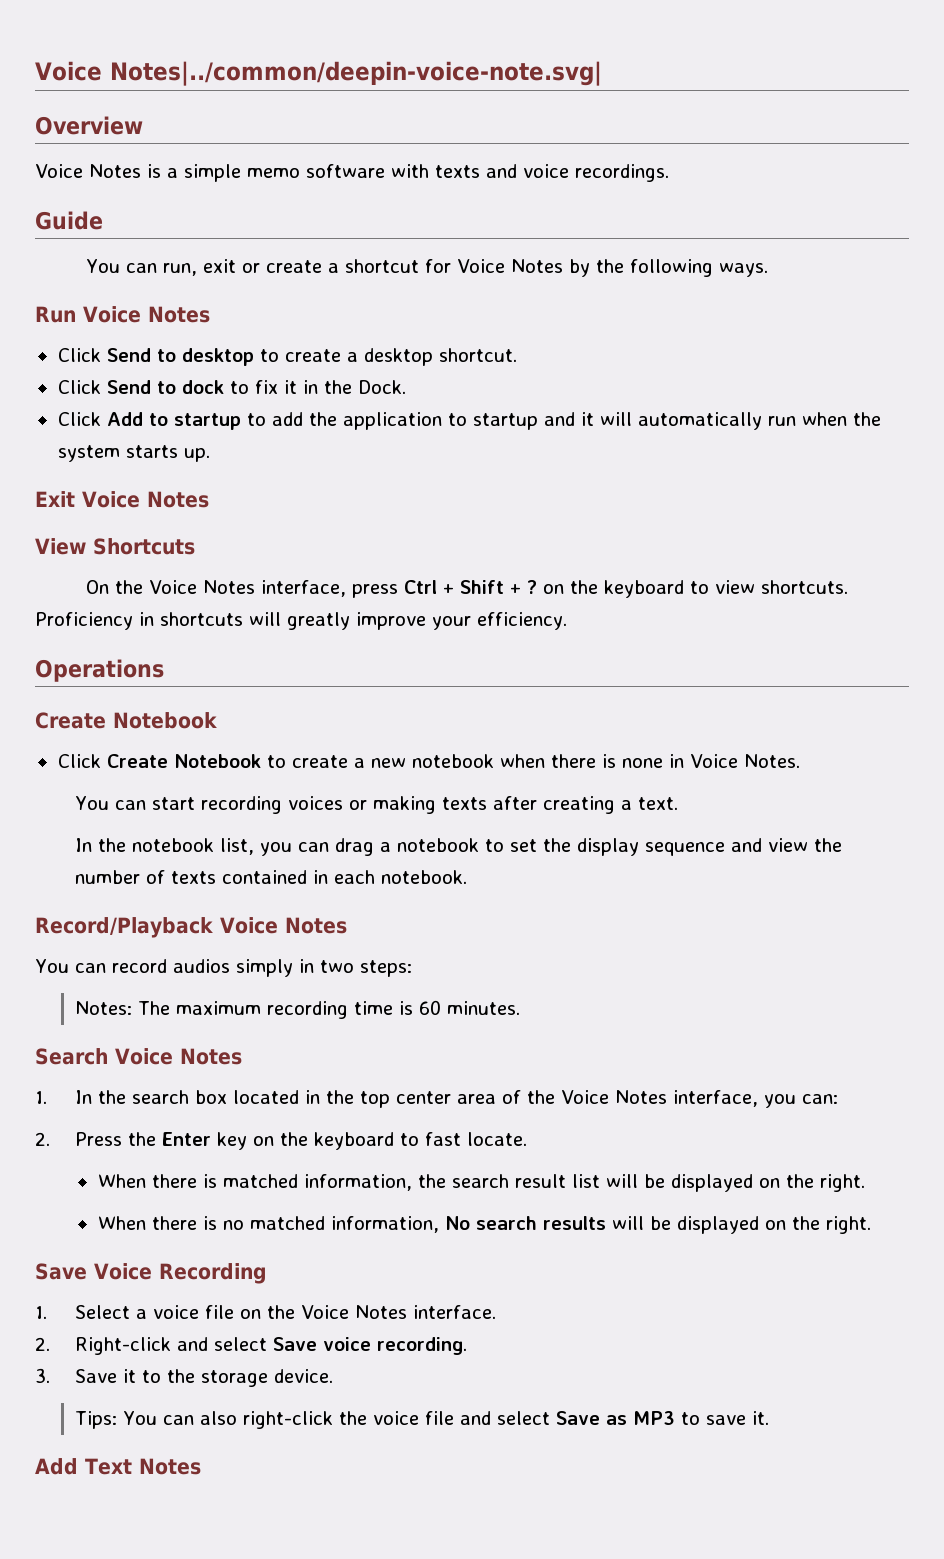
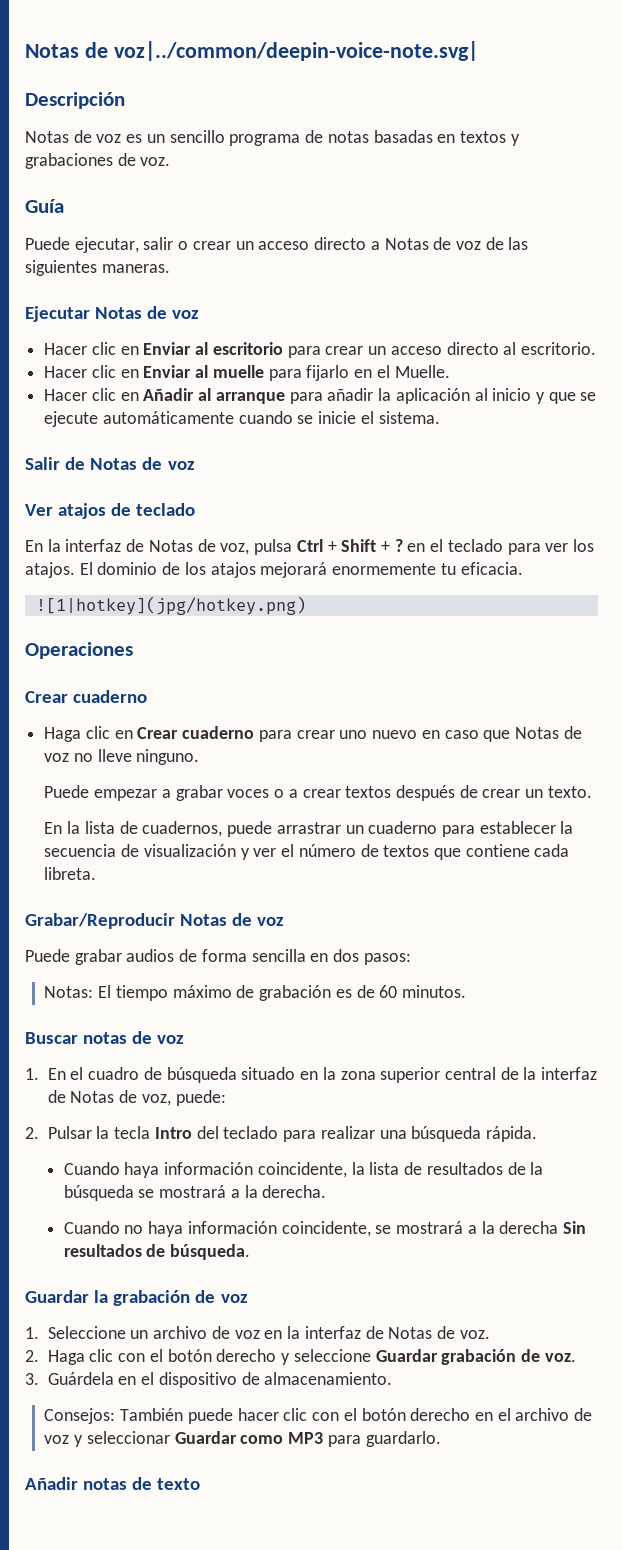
- Voice Notes|../common/deepin-voice-note.svg|
- Overview
- Voice Notes is a simple memo software with texts and voice recordings.
- Guide
- You can run, exit or create a shortcut for Voice Notes by the following ways.
- Run Voice Notes
- Click Send to desktop to create a desktop shortcut.
- Click Send to dock to fix it in the Dock.
- Click Add to startup to add the application to startup and it will automatically run when the system starts up.
- Exit Voice Notes
- View Shortcuts
- On the Voice Notes interface, press Ctrl + Shift + ? on the keyboard to view shortcuts. Proficiency in shortcuts will greatly improve your efficiency.
- Operations
- Create Notebook
- Click Create Notebook to create a new notebook when there is none in Voice Notes.
- You can start recording voices or making texts after creating a text.
- In the notebook list, you can drag a notebook to set the display sequence and view the number of texts contained in each notebook.
- Record/Playback Voice Notes
- You can record audios simply in two steps:
- Notes: The maximum recording time is 60 minutes.
- Search Voice Notes
- 1. In the search box located in the top center area of the Voice Notes interface, you can:
- 2. Press the Enter key on the keyboard to fast locate.
- When there is matched information, the search result list will be displayed on the right.
- When there is no matched information, No search results will be displayed on the right.
- Save Voice Recording
- 1. Select a voice file on the Voice Notes interface.
- 2. Right-click and select Save voice recording.
- 3. Save it to the storage device.
- Tips: You can also right-click the voice file and select Save as MP3 to save it.
- Add Text Notes
+ Notas de voz|../common/deepin-voice-note.svg|
+ Descripción
+ Notas de voz es un sencillo programa de notas basadas en textos y grabaciones de voz.
+ Guía
+ Puede ejecutar, salir o crear un acceso directo a Notas de voz de las siguientes maneras.
+ Ejecutar Notas de voz
+ Hacer clic en Enviar al escritorio para crear un acceso directo al escritorio.
+ Hacer clic en Enviar al muelle para fijarlo en el Muelle.
+ Hacer clic en Añadir al arranque para añadir la aplicación al inicio y que se ejecute automáticamente cuando se inicie el sistema.
+ Salir de Notas de voz
+ Ver atajos de teclado
+ En la interfaz de Notas de voz, pulsa Ctrl + Shift + ? en el teclado para ver los atajos. El dominio de los atajos mejorará enormemente tu eficacia.
+ ![1|hotkey](jpg/hotkey.png)
+ Operaciones
+ Crear cuaderno
+ Haga clic en Crear cuaderno para crear uno nuevo en caso que Notas de voz no lleve ninguno.
+ Puede empezar a grabar voces o a crear textos después de crear un texto.
+ En la lista de cuadernos, puede arrastrar un cuaderno para establecer la secuencia de visualización y ver el número de textos que contiene cada libreta.
+ Grabar/Reproducir Notas de voz
+ Puede grabar audios de forma sencilla en dos pasos:
+ Notas: El tiempo máximo de grabación es de 60 minutos.
+ Buscar notas de voz
+ 1. En el cuadro de búsqueda situado en la zona superior central de la interfaz de Notas de voz, puede:
+ 2. Pulsar la tecla Intro del teclado para realizar una búsqueda rápida.
+ Cuando haya información coincidente, la lista de resultados de la búsqueda se mostrará a la derecha.
+ Cuando no haya información coincidente, se mostrará a la derecha Sin resultados de búsqueda.
+ Guardar la grabación de voz
+ 1. Seleccione un archivo de voz en la interfaz de Notas de voz.
+ 2. Haga clic con el botón derecho y seleccione Guardar grabación de voz.
+ 3. Guárdela en el dispositivo de almacenamiento.
+ Consejos: También puede hacer clic con el botón derecho en el archivo de voz y seleccionar Guardar como MP3 para guardarlo.
+ Añadir notas de texto

